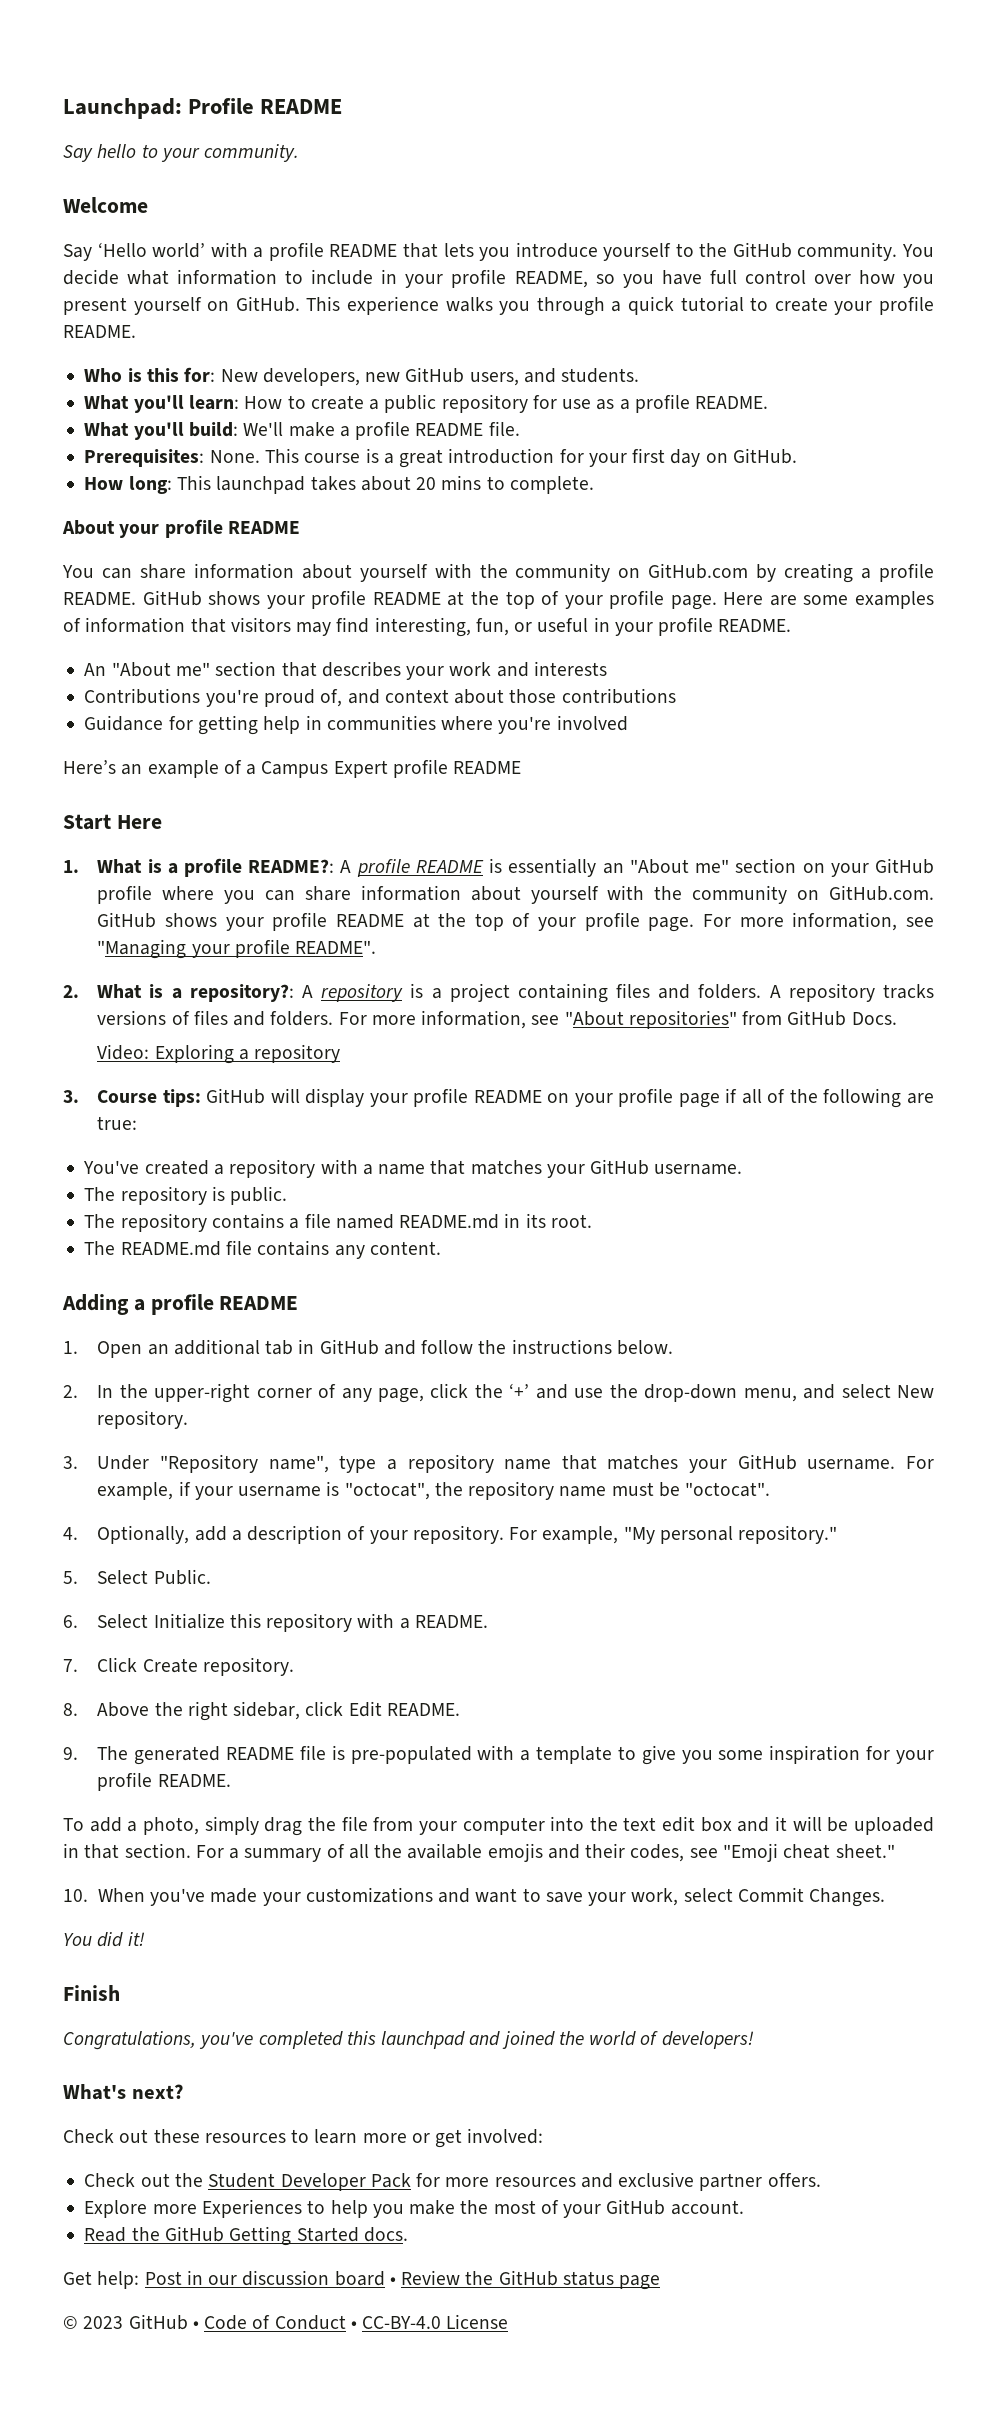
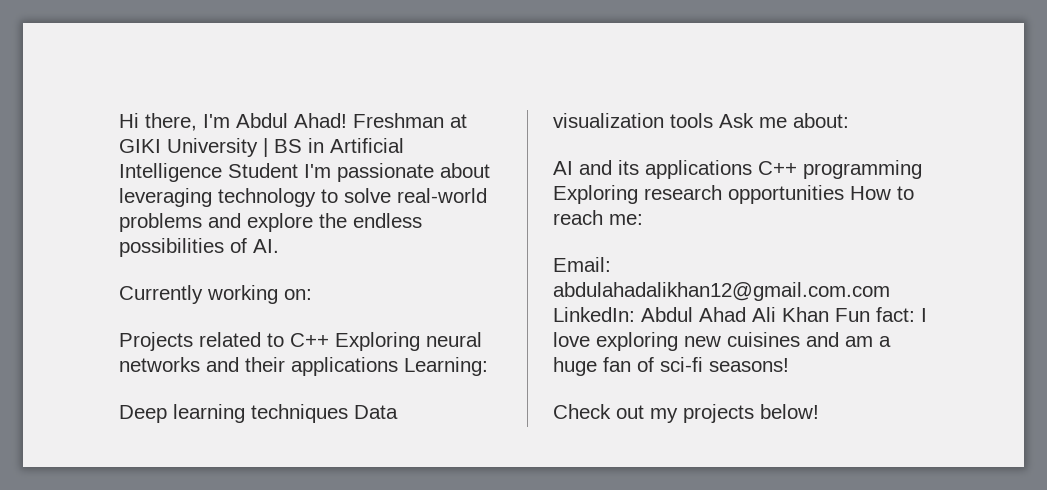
- Launchpad: Profile README
- Say hello to your community.
- Welcome
- Say ‘Hello world’ with a profile README that lets you introduce yourself to the GitHub community. You decide what information to include in your profile README, so you have full control over how you present yourself on GitHub. This experience walks you through a quick tutorial to create your profile README.
- Who is this for: New developers, new GitHub users, and students.
- What you'll learn: How to create a public repository for use as a profile README.
- What you'll build: We'll make a profile README file.
- Prerequisites: None. This course is a great introduction for your first day on GitHub.
- How long: This launchpad takes about 20 mins to complete.
- About your profile README
- You can share information about yourself with the community on GitHub.com by creating a profile README. GitHub shows your profile README at the top of your profile page. Here are some examples of information that visitors may find interesting, fun, or useful in your profile README.
- An "About me" section that describes your work and interests
- Contributions you're proud of, and context about those contributions
- Guidance for getting help in communities where you're involved
- Here’s an example of a Campus Expert profile README
- Start Here
- 1. What is a profile README?: A profile README is essentially an "About me" section on your GitHub profile where you can share information about yourself with the community on GitHub.com. GitHub shows your profile README at the top of your profile page. For more information, see "Managing your profile README".
- 2. What is a repository?: A repository is a project containing files and folders. A repository tracks versions of files and folders. For more information, see "About repositories" from GitHub Docs.
- Video: Exploring a repository
- 3. Course tips: GitHub will display your profile README on your profile page if all of the following are true:
- You've created a repository with a name that matches your GitHub username.
- The repository is public.
- The repository contains a file named README.md in its root.
- The README.md file contains any content.
- Adding a profile README
- 1. Open an additional tab in GitHub and follow the instructions below.
- 2. In the upper-right corner of any page, click the ‘+’ and use the drop-down menu, and select New repository.
- 3. Under "Repository name", type a repository name that matches your GitHub username. For example, if your username is "octocat", the repository name must be "octocat".
- 4. Optionally, add a description of your repository. For example, "My personal repository."
- 5. Select Public.
- 6. Select Initialize this repository with a README.
- 7. Click Create repository.
- 8. Above the right sidebar, click Edit README.
- 9. The generated README file is pre-populated with a template to give you some inspiration for your profile README.
- To add a photo, simply drag the file from your computer into the text edit box and it will be uploaded in that section. For a summary of all the available emojis and their codes, see "Emoji cheat sheet."
- 10. When you've made your customizations and want to save your work, select Commit Changes.
- You did it!
- Finish
- Congratulations, you've completed this launchpad and joined the world of developers!
- What's next?
- Check out these resources to learn more or get involved:
- Check out the Student Developer Pack for more resources and exclusive partner offers.
- Explore more Experiences to help you make the most of your GitHub account.
- Read the GitHub Getting Started docs.
- Get help: Post in our discussion board • Review the GitHub status page
- © 2023 GitHub • Code of Conduct • CC-BY-4.0 License
+ Hi there, I'm Abdul Ahad! Freshman at GIKI University | BS in Artificial Intelligence Student I'm passionate about leveraging technology to solve real-world problems and explore the endless possibilities of AI.
+ Currently working on:
+ Projects related to C++ Exploring neural networks and their applications Learning:
+ Deep learning techniques Data visualization tools Ask me about:
+ AI and its applications C++ programming Exploring research opportunities How to reach me:
+ Email: abdulahadalikhan12@gmail.com.com LinkedIn: Abdul Ahad Ali Khan Fun fact: I love exploring new cuisines and am a huge fan of sci-fi seasons!
+ Check out my projects below!

